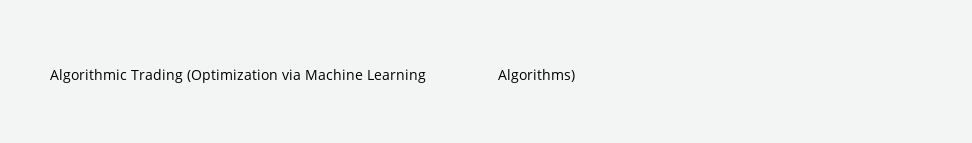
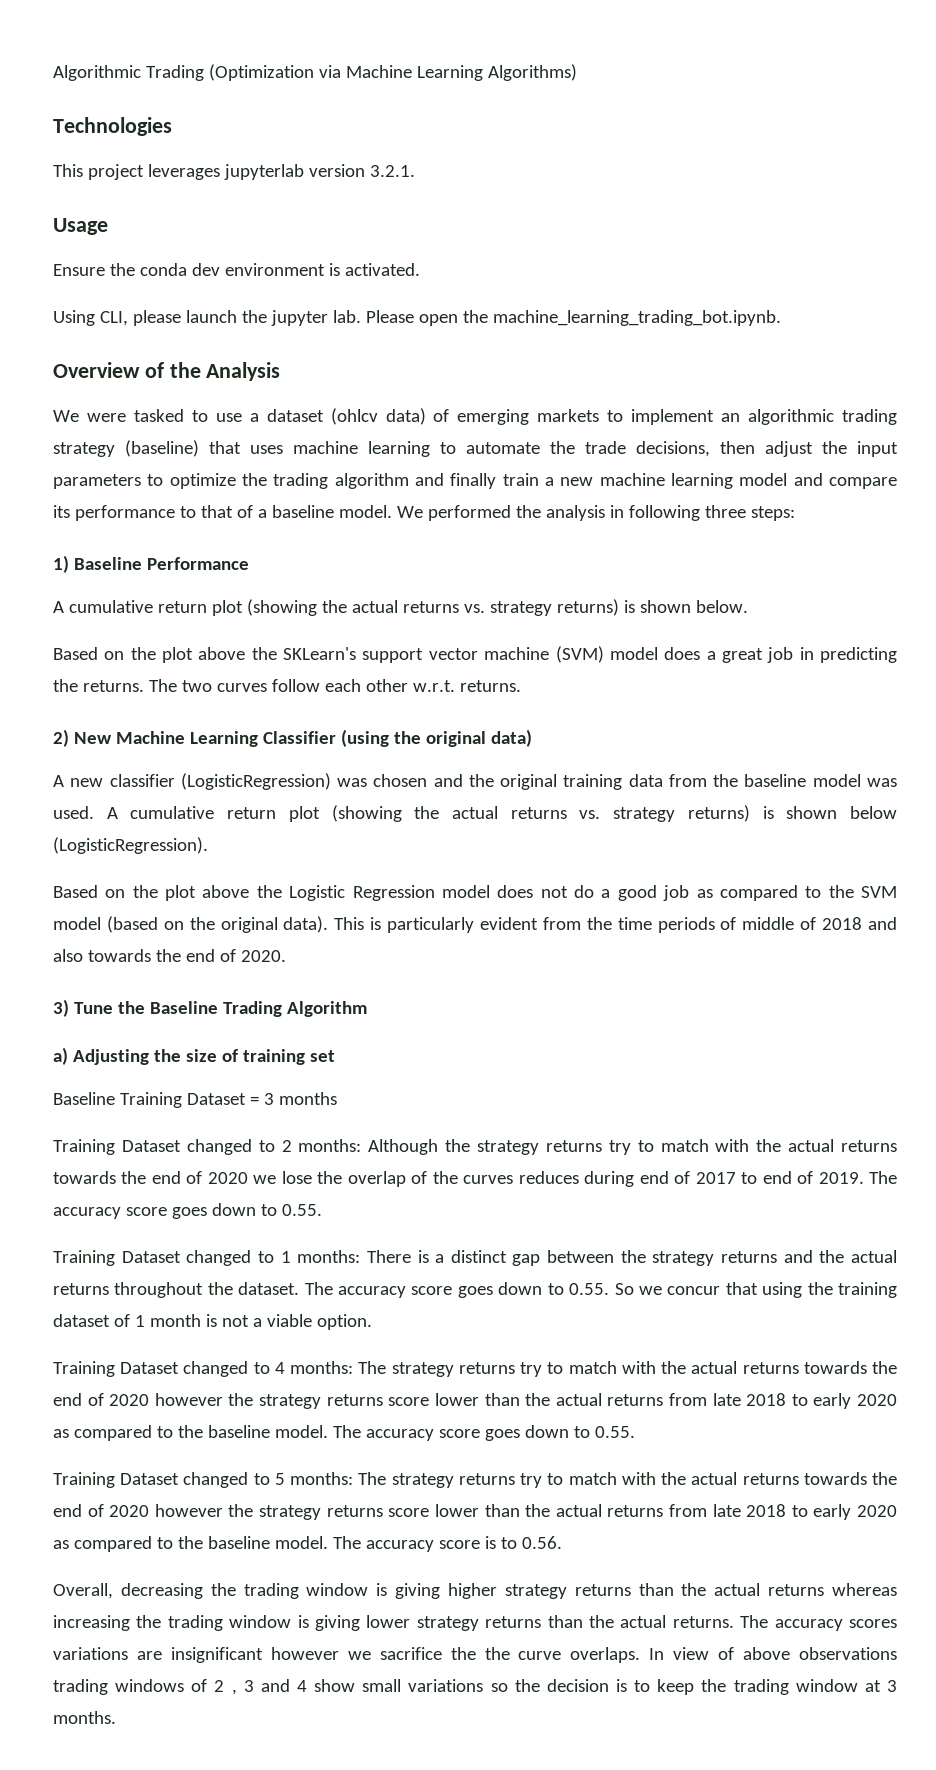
+ Technologies
+ This project leverages jupyterlab version 3.2.1.
+ Usage
+ Ensure the conda dev environment is activated.
+ Using CLI, please launch the jupyter lab. Please open the machine_learning_trading_bot.ipynb.
+ Overview of the Analysis
+ We were tasked to use a dataset (ohlcv data) of emerging markets to implement an algorithmic trading strategy (baseline) that uses machine learning to automate the trade decisions, then adjust the input parameters to optimize the trading algorithm and finally train a new machine learning model and compare its performance to that of a baseline model. We performed the analysis in following three steps:
+ 1) Baseline Performance
+ A cumulative return plot (showing the actual returns vs. strategy returns) is shown below.
+ Based on the plot above the SKLearn's support vector machine (SVM) model does a great job in predicting the returns. The two curves follow each other w.r.t. returns.
+ 2) New Machine Learning Classifier (using the original data)
+ A new classifier (LogisticRegression) was chosen and the original training data from the baseline model was used. A cumulative return plot (showing the actual returns vs. strategy returns) is shown below (LogisticRegression).
+ Based on the plot above the Logistic Regression model does not do a good job as compared to the SVM model (based on the original data). This is particularly evident from the time periods of middle of 2018 and also towards the end of 2020.
+ 3) Tune the Baseline Trading Algorithm
+ a) Adjusting the size of training set
+ Baseline Training Dataset = 3 months
+ Training Dataset changed to 2 months: Although the strategy returns try to match with the actual returns towards the end of 2020 we lose the overlap of the curves reduces during end of 2017 to end of 2019. The accuracy score goes down to 0.55.
+ Training Dataset changed to 1 months: There is a distinct gap between the strategy returns and the actual returns throughout the dataset. The accuracy score goes down to 0.55. So we concur that using the training dataset of 1 month is not a viable option.
+ Training Dataset changed to 4 months: The strategy returns try to match with the actual returns towards the end of 2020 however the strategy returns score lower than the actual returns from late 2018 to early 2020 as compared to the baseline model. The accuracy score goes down to 0.55.
+ Training Dataset changed to 5 months: The strategy returns try to match with the actual returns towards the end of 2020 however the strategy returns score lower than the actual returns from late 2018 to early 2020 as compared to the baseline model. The accuracy score is to 0.56.
+ Overall, decreasing the trading window is giving higher strategy returns than the actual returns whereas increasing the trading window is giving lower strategy returns than the actual returns. The accuracy scores variations are insignificant however we sacrifice the the curve overlaps. In view of above observations trading windows of 2 , 3 and 4 show small variations so the decision is to keep the trading window at 3 months.

